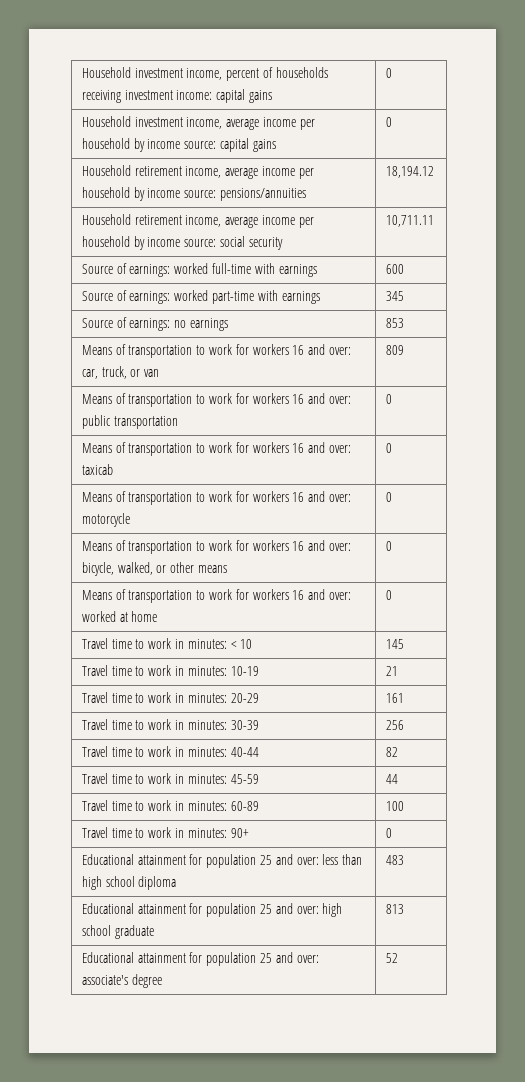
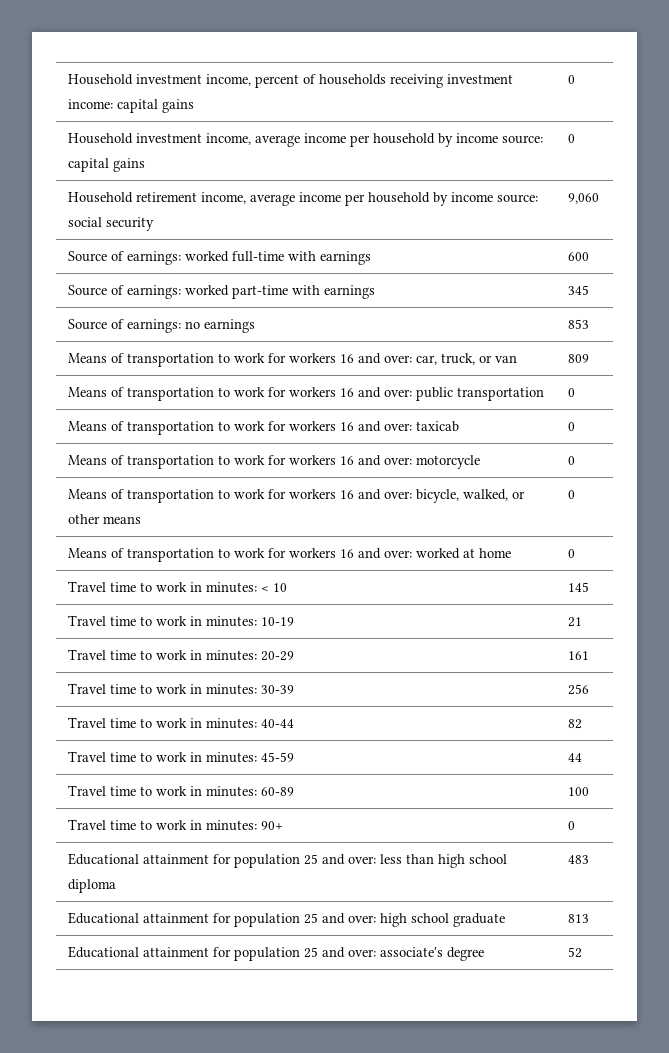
- Household retirement income, average income per household by income source: pensions/annuities | 18,194.12
- Household retirement income, average income per household by income source: social security | 10,711.11
+ Household retirement income, average income per household by income source: social security | 9,060

